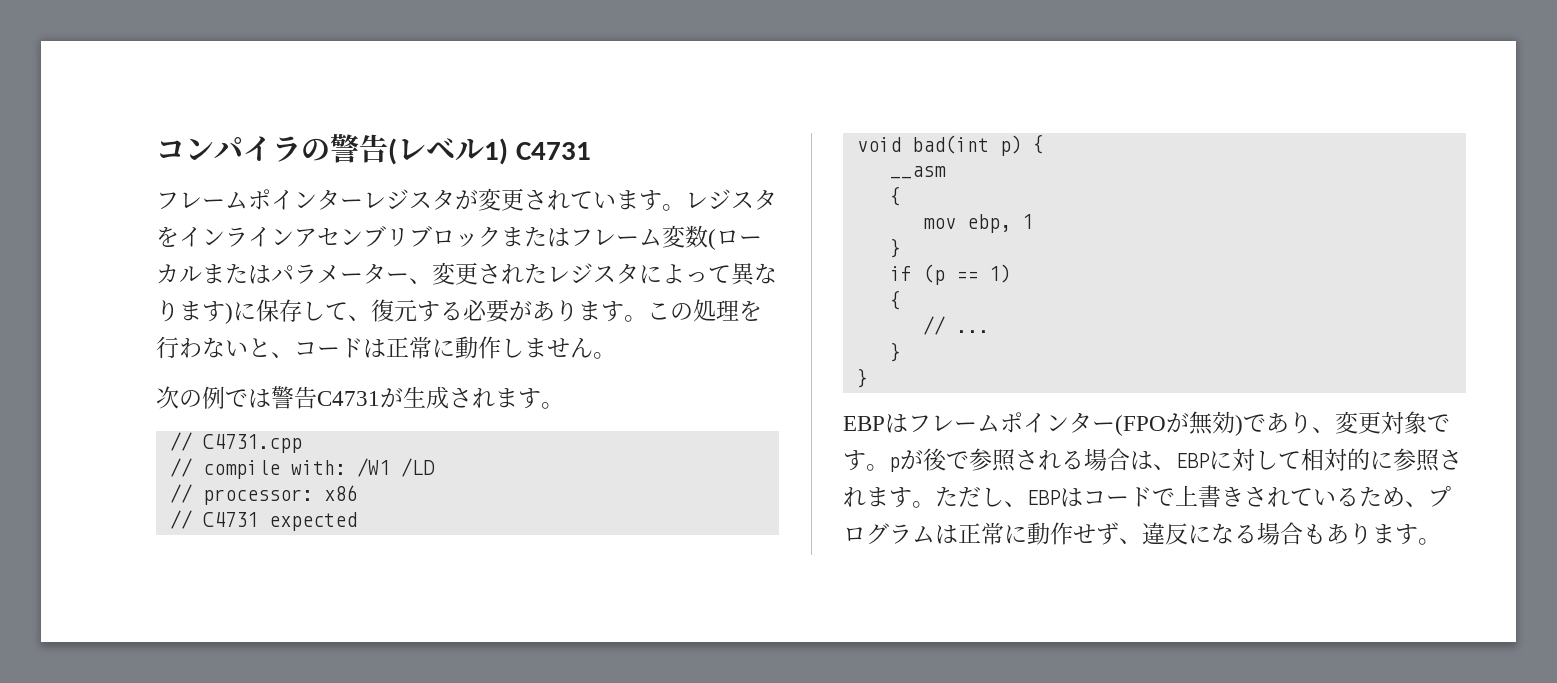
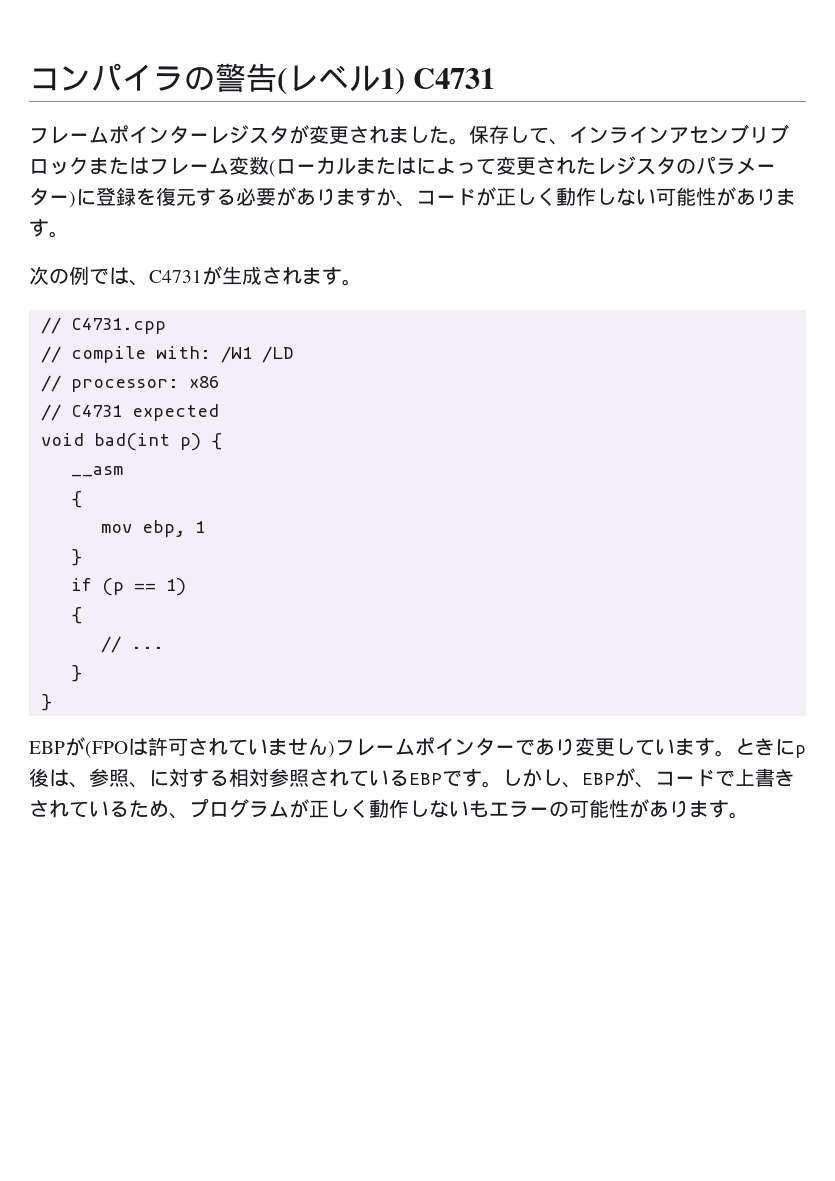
- フレームポインターレジスタが変更されています。レジスタをインラインアセンブリブロックまたはフレーム変数(ローカルまたはパラメーター、変更されたレジスタによって異なります)に保存して、復元する必要があります。この処理を行わないと、コードは正常に動作しません。
+ フレームポインターレジスタが変更されました。保存して、インラインアセンブリブロックまたはフレーム変数(ローカルまたはによって変更されたレジスタのパラメーター)に登録を復元する必要がありますか、コードが正しく動作しない可能性があります。
- 次の例では警告C4731が生成されます。
+ 次の例では、C4731が生成されます。
- EBPはフレームポインター(FPOが無効)であり、変更対象です。pが後で参照される場合は、EBPに対して相対的に参照されます。ただし、EBPはコードで上書きされているため、プログラムは正常に動作せず、違反になる場合もあります。
+ EBPが(FPOは許可されていません)フレームポインターであり変更しています。ときにp後は、参照、に対する相対参照されているEBPです。しかし、EBPが、コードで上書きされているため、プログラムが正しく動作しないもエラーの可能性があります。

